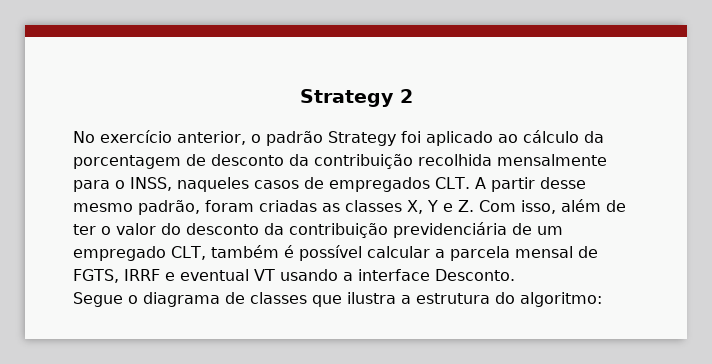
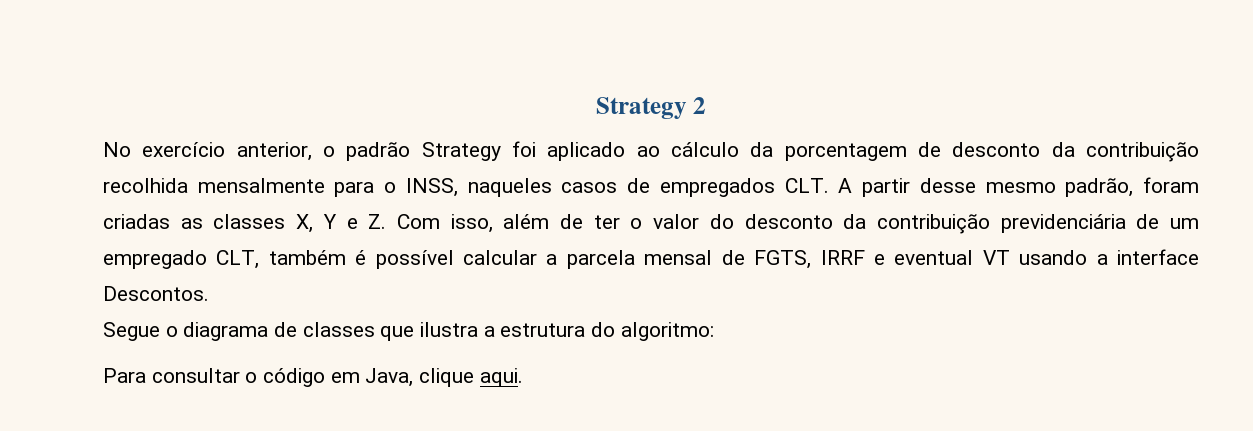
- No exercício anterior, o padrão Strategy foi aplicado ao cálculo da porcentagem de desconto da contribuição recolhida mensalmente para o INSS, naqueles casos de empregados CLT. A partir desse mesmo padrão, foram criadas as classes X, Y e Z. Com isso, além de ter o valor do desconto da contribuição previdenciária de um empregado CLT, também é possível calcular a parcela mensal de FGTS, IRRF e eventual VT usando a interface Desconto.
+ No exercício anterior, o padrão Strategy foi aplicado ao cálculo da porcentagem de desconto da contribuição recolhida mensalmente para o INSS, naqueles casos de empregados CLT. A partir desse mesmo padrão, foram criadas as classes X, Y e Z. Com isso, além de ter o valor do desconto da contribuição previdenciária de um empregado CLT, também é possível calcular a parcela mensal de FGTS, IRRF e eventual VT usando a interface Descontos.
+ Para consultar o código em Java, clique aqui.

